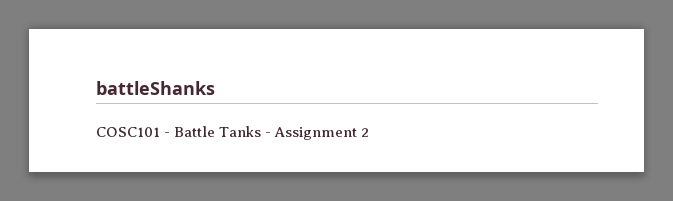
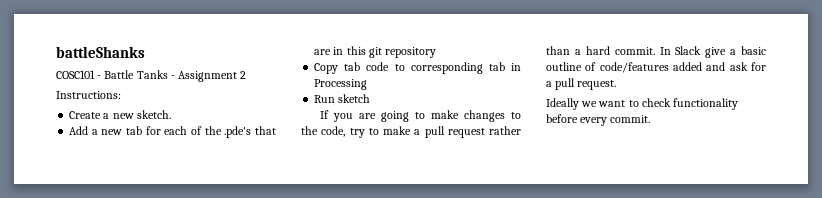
+ Instructions:
+ Create a new sketch.
+ Add a new tab for each of the .pde's that are in this git repository
+ Copy tab code to corresponding tab in Processing
+ Run sketch
+ If you are going to make changes to the code, try to make a pull request rather than a hard commit. In Slack give a basic outline of code/features added and ask for a pull request.
+ Ideally we want to check functionality before every commit.

